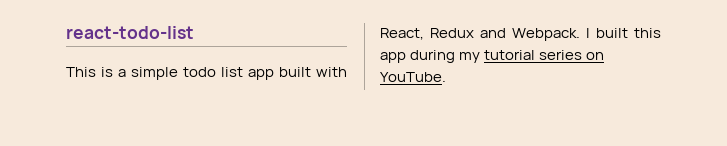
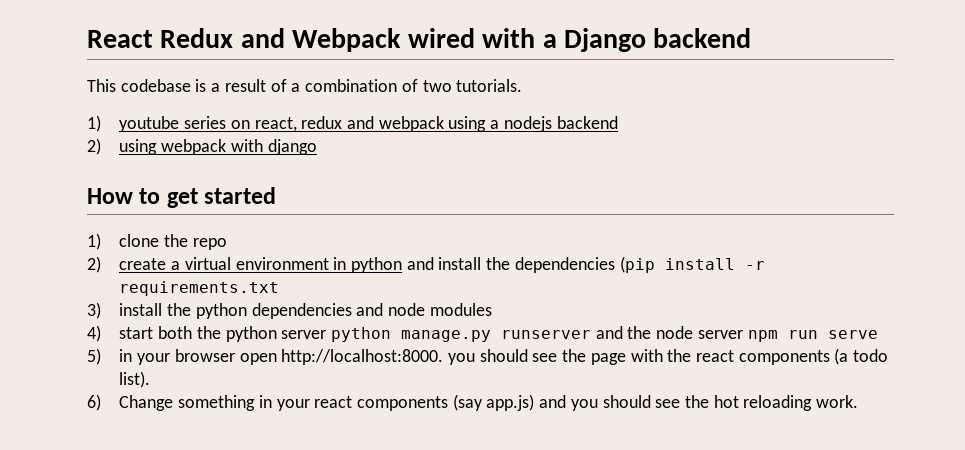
- react-todo-list
+ React Redux and Webpack wired with a Django backend
- This is a simple todo list app built with React, Redux and Webpack. I built this app during my tutorial series on YouTube.
+ This codebase is a result of a combination of two tutorials.
+ 1) youtube series on react, redux and webpack using a nodejs backend
+ 2) using webpack with django
+ How to get started
+ 1) clone the repo
+ 2) create a virtual environment in python and install the dependencies (pip install -r requirements.txt
+ 3) install the python dependencies and node modules
+ 4) start both the python server python manage.py runserver and the node server npm run serve
+ 5) in your browser open http://localhost:8000. you should see the page with the react components (a todo list).
+ 6) Change something in your react components (say app.js) and you should see the hot reloading work.

